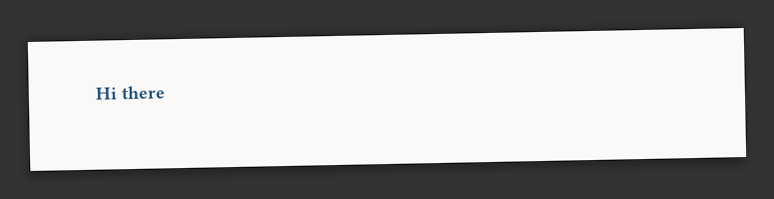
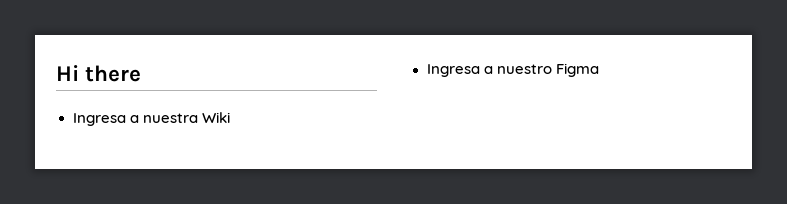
+ Ingresa a nuestra Wiki
+ Ingresa a nuestro Figma

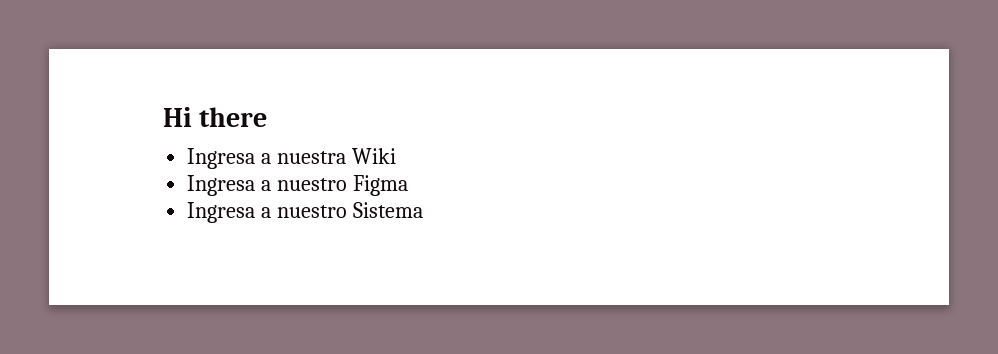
+ Ingresa a nuestro Sistema

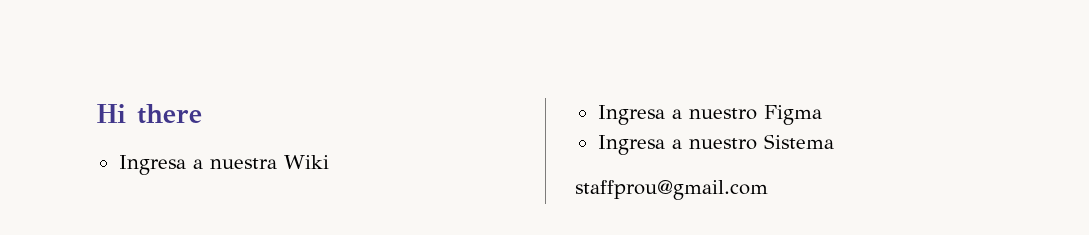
+ staffprou@gmail.com

